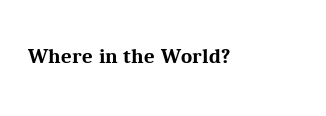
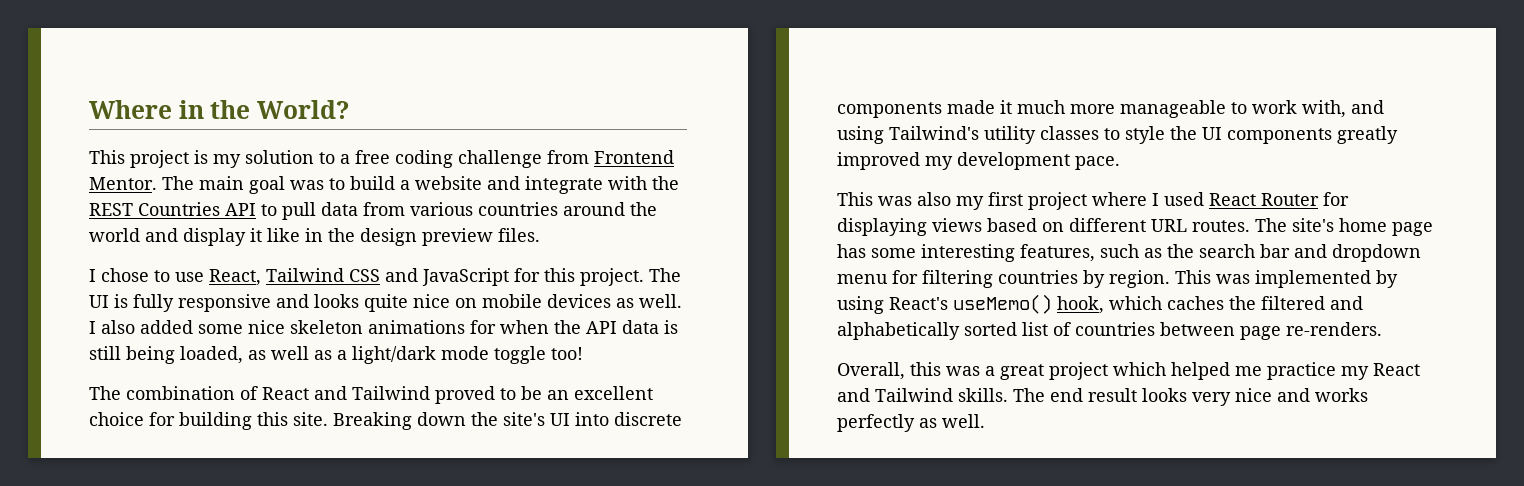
+ This project is my solution to a free coding challenge from Frontend Mentor. The main goal was to build a website and integrate with the REST Countries API to pull data from various countries around the world and display it like in the design preview files.
+ I chose to use React, Tailwind CSS and JavaScript for this project. The UI is fully responsive and looks quite nice on mobile devices as well. I also added some nice skeleton animations for when the API data is still being loaded, as well as a light/dark mode toggle too!
+ The combination of React and Tailwind proved to be an excellent choice for building this site. Breaking down the site's UI into discrete components made it much more manageable to work with, and using Tailwind's utility classes to style the UI components greatly improved my development pace.
+ This was also my first project where I used React Router for displaying views based on different URL routes. The site's home page has some interesting features, such as the search bar and dropdown menu for filtering countries by region. This was implemented by using React's useMemo() hook, which caches the filtered and alphabetically sorted list of countries between page re-renders.
+ Overall, this was a great project which helped me practice my React and Tailwind skills. The end result looks very nice and works perfectly as well.

